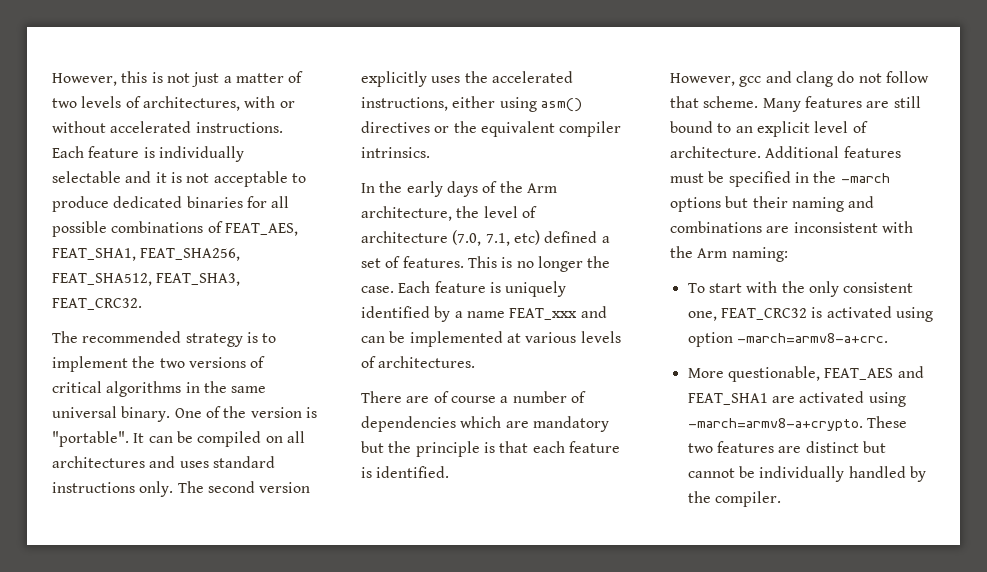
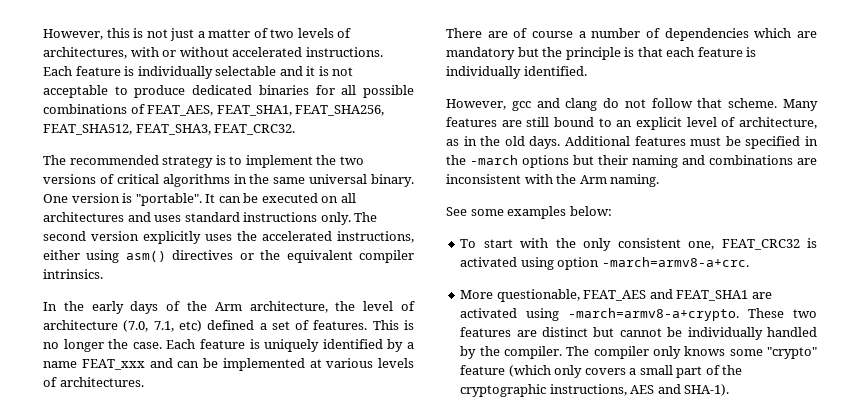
- One of the version is "portable".
+ One version is "portable".
- It can be compiled on all architectures and uses standard instructions only.
+ It can be executed on all architectures and uses standard instructions only.
- There are of course a number of dependencies which are mandatory but the principle is that each feature is identified.
+ There are of course a number of dependencies which are mandatory but the principle is that each feature is individually identified.
- Many features are still bound to an explicit level of architecture.
+ Many features are still bound to an explicit level of architecture, as in the old days.
- Additional features must be specified in the -march options but their naming and combinations are inconsistent with the Arm naming:
+ Additional features must be specified in the -march options but their naming and combinations are inconsistent with the Arm naming.
+ See some examples below:
+ The compiler only knows some "crypto" feature (which only covers a small part of the cryptographic instructions, AES and SHA-1).

